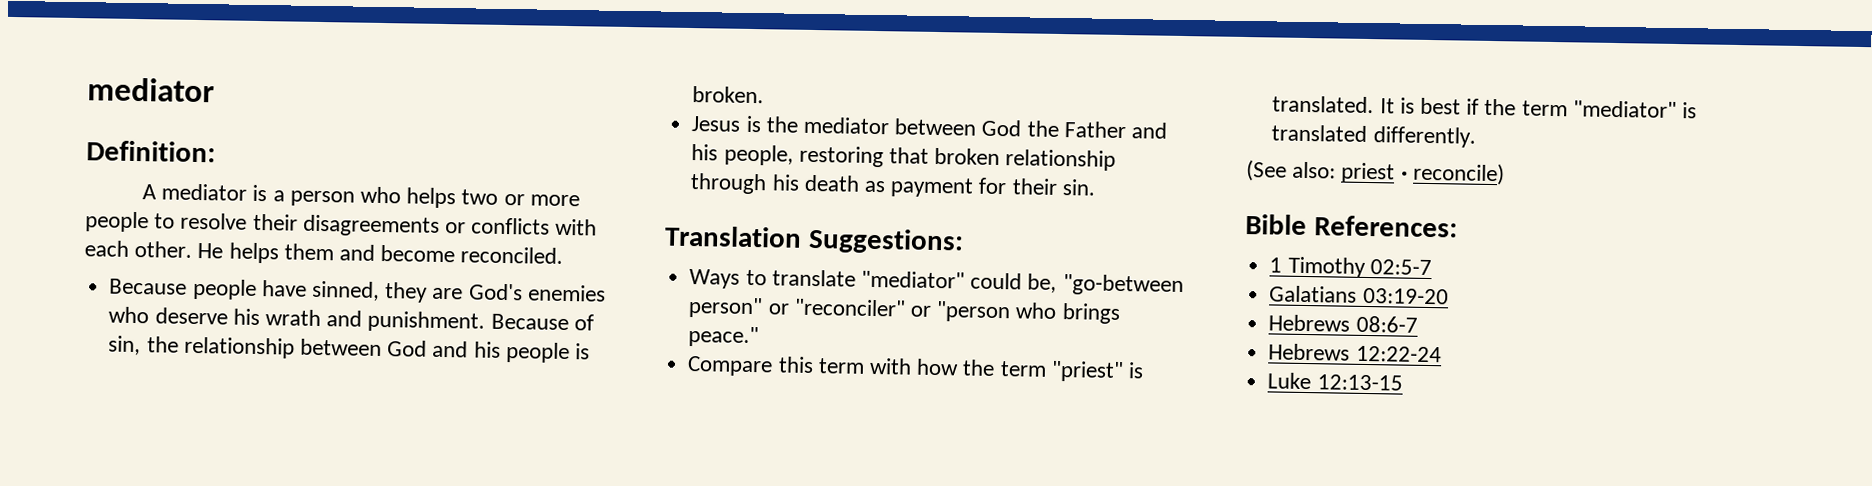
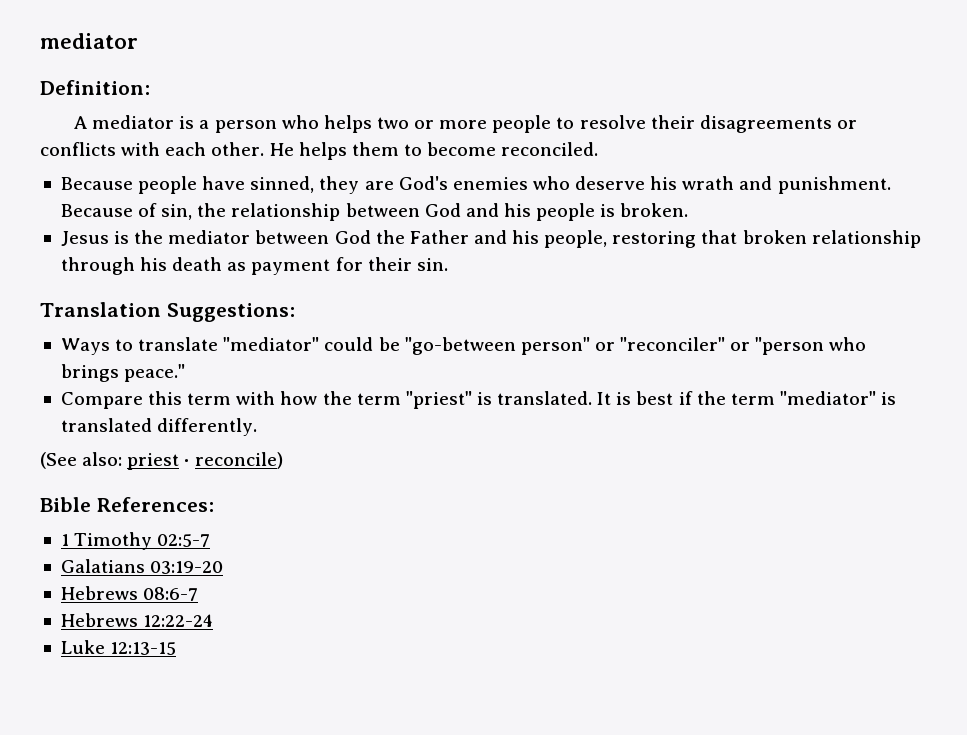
- He helps them and become reconciled.
+ He helps them to become reconciled.
- Ways to translate "mediator" could be, "go-between person" or "reconciler" or "person who brings peace."
+ Ways to translate "mediator" could be "go-between person" or "reconciler" or "person who brings peace."

